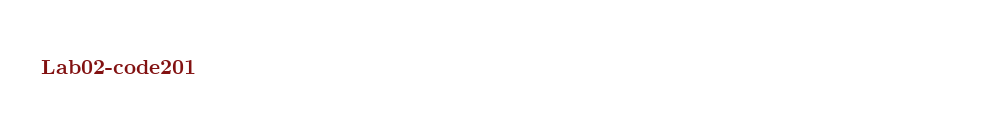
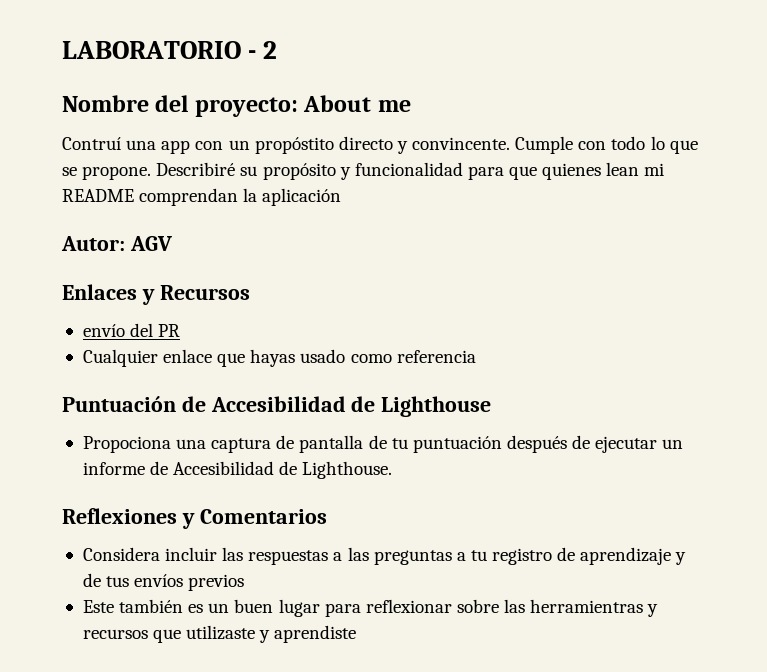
- Lab02-code201
+ LABORATORIO - 2
+ Nombre del proyecto: About me
+ Contruí una app con un propóstito directo y convincente. Cumple con todo lo que se propone. Describiré su propósito y funcionalidad para que quienes lean mi README comprendan la aplicación
+ Autor: AGV
+ Enlaces y Recursos
+ envío del PR
+ Cualquier enlace que hayas usado como referencia
+ Puntuación de Accesibilidad de Lighthouse
+ Propociona una captura de pantalla de tu puntuación después de ejecutar un informe de Accesibilidad de Lighthouse.
+ Reflexiones y Comentarios
+ Considera incluir las respuestas a las preguntas a tu registro de aprendizaje y de tus envíos previos
+ Este también es un buen lugar para reflexionar sobre las herramientras y recursos que utilizaste y aprendiste

